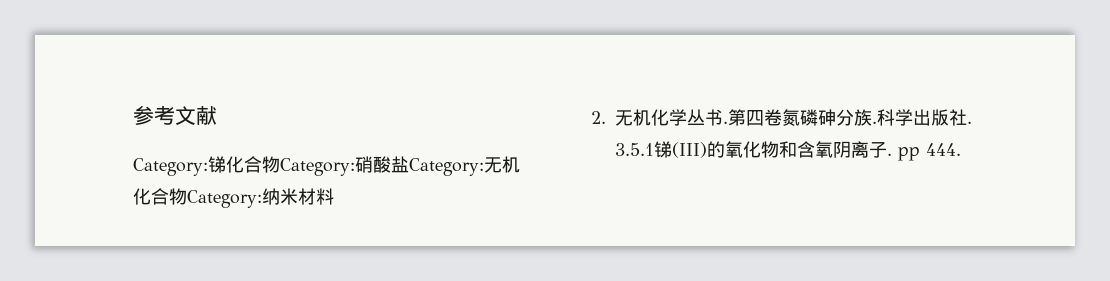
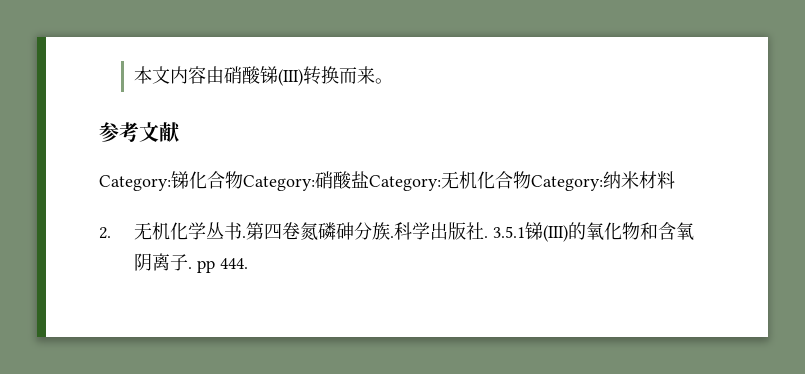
+ 本文内容由硝酸锑(III)转换而来。

